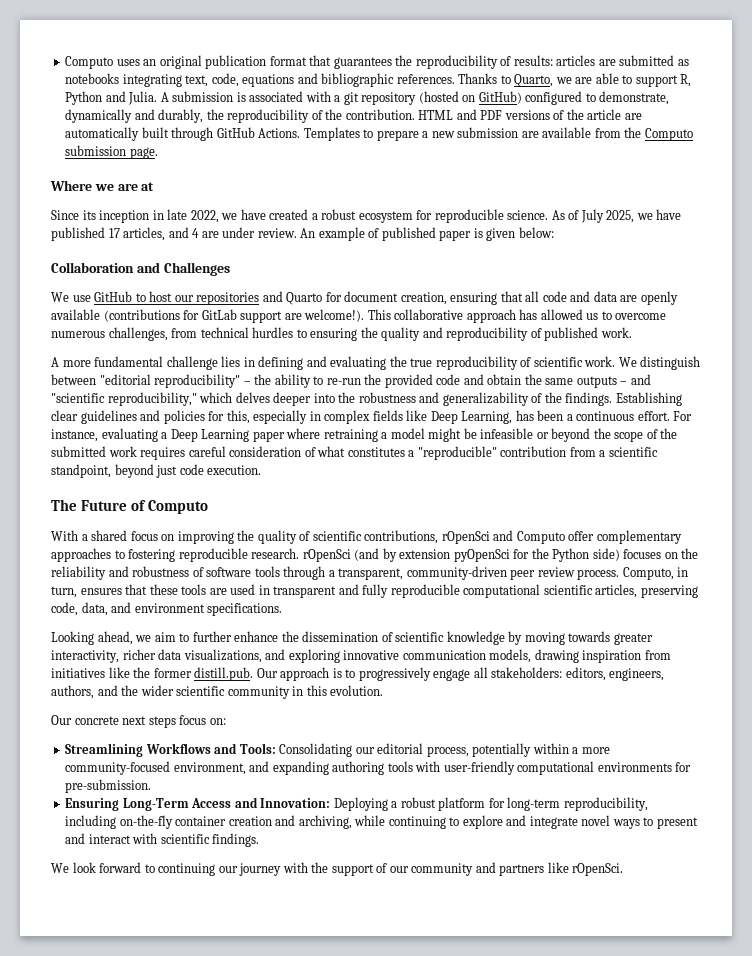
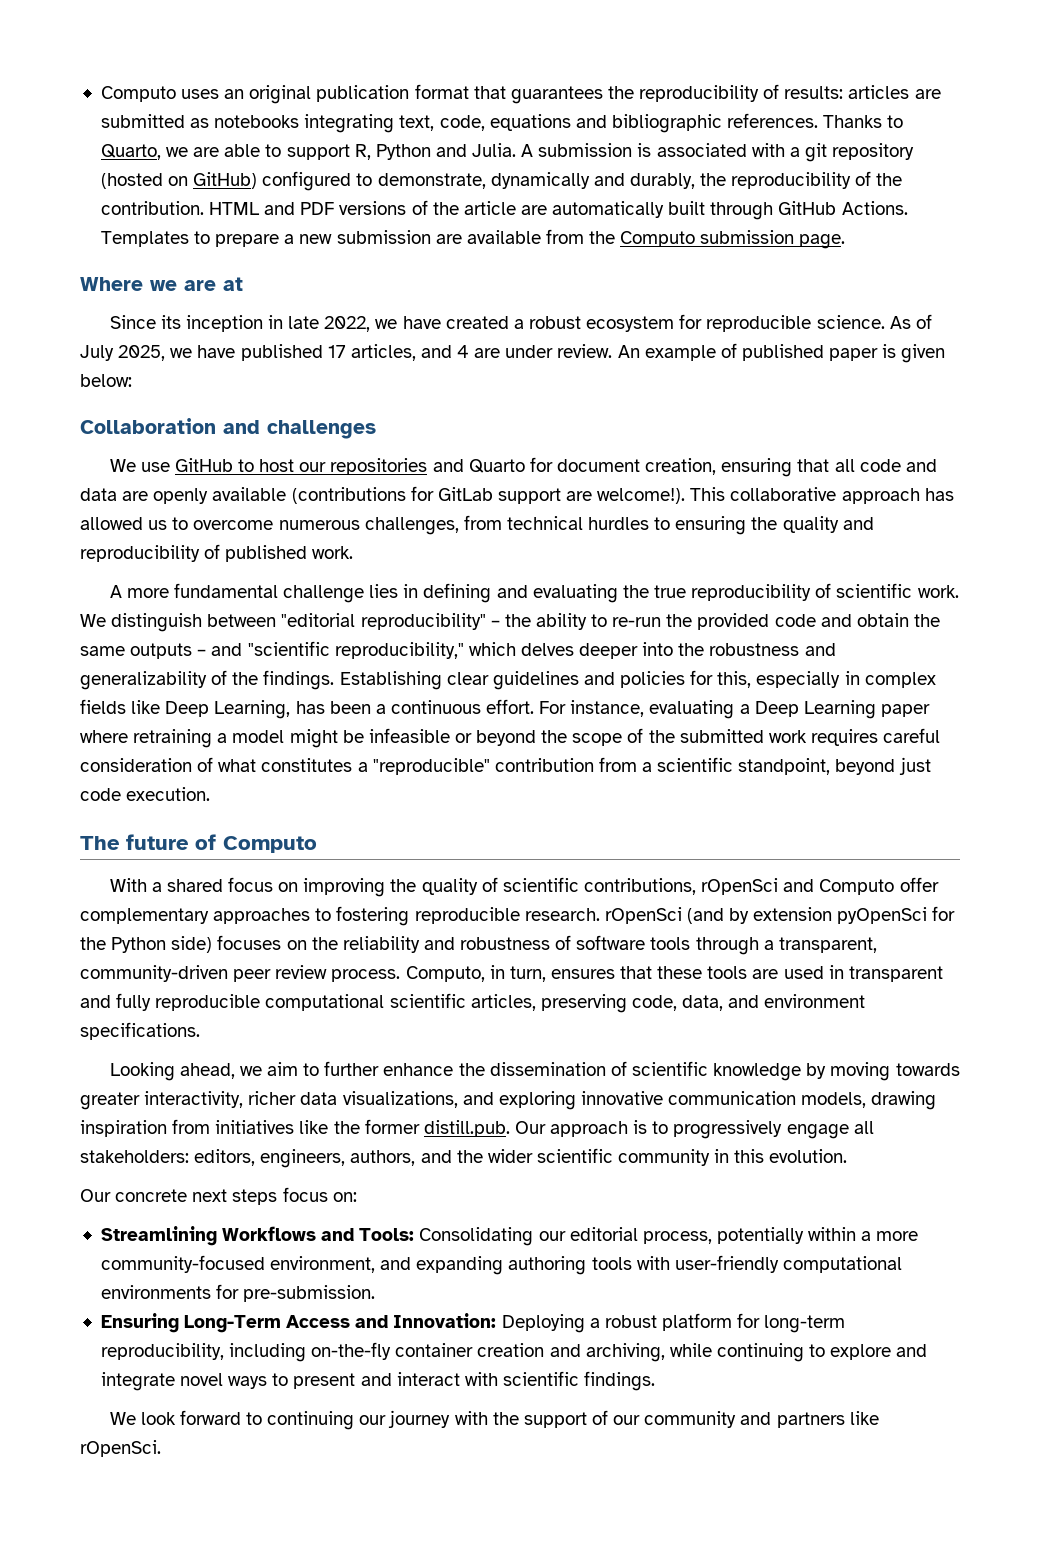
- Collaboration and Challenges
+ Collaboration and challenges
- The Future of Computo
+ The future of Computo

